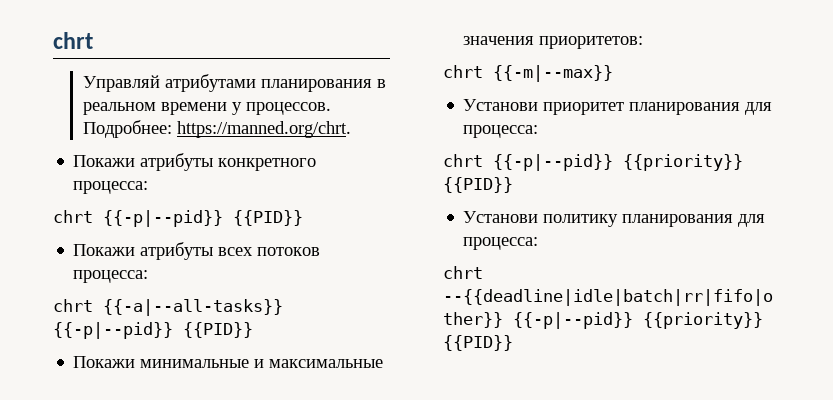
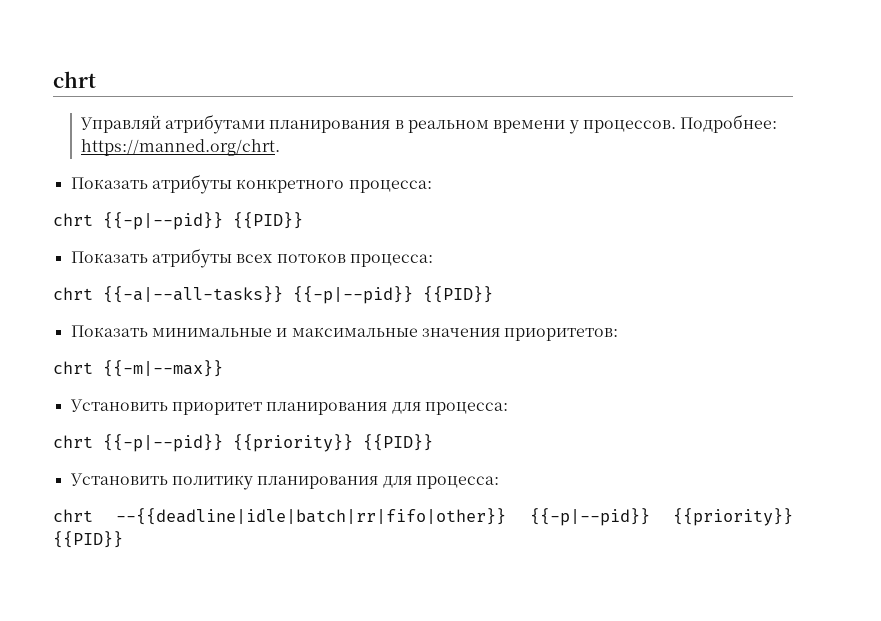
- Покажи атрибуты конкретного процесса:
+ Показать атрибуты конкретного процесса:
- Покажи атрибуты всех потоков процесса:
+ Показать атрибуты всех потоков процесса:
- Покажи минимальные и максимальные значения приоритетов:
+ Показать минимальные и максимальные значения приоритетов:
- Установи приоритет планирования для процесса:
+ Установить приоритет планирования для процесса:
- Установи политику планирования для процесса:
+ Установить политику планирования для процесса:

